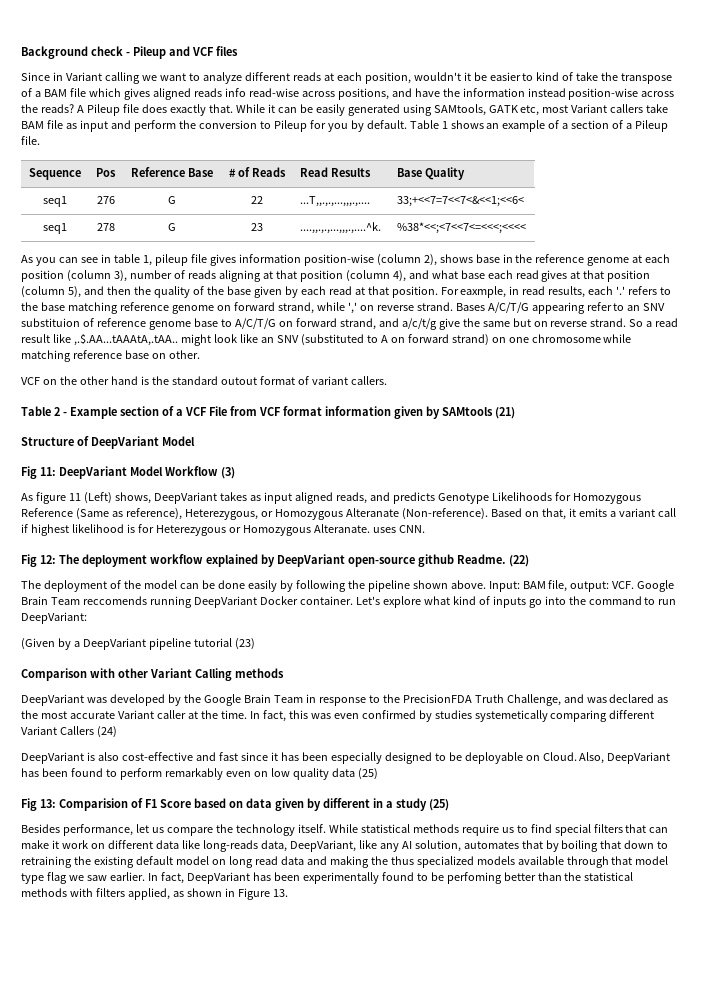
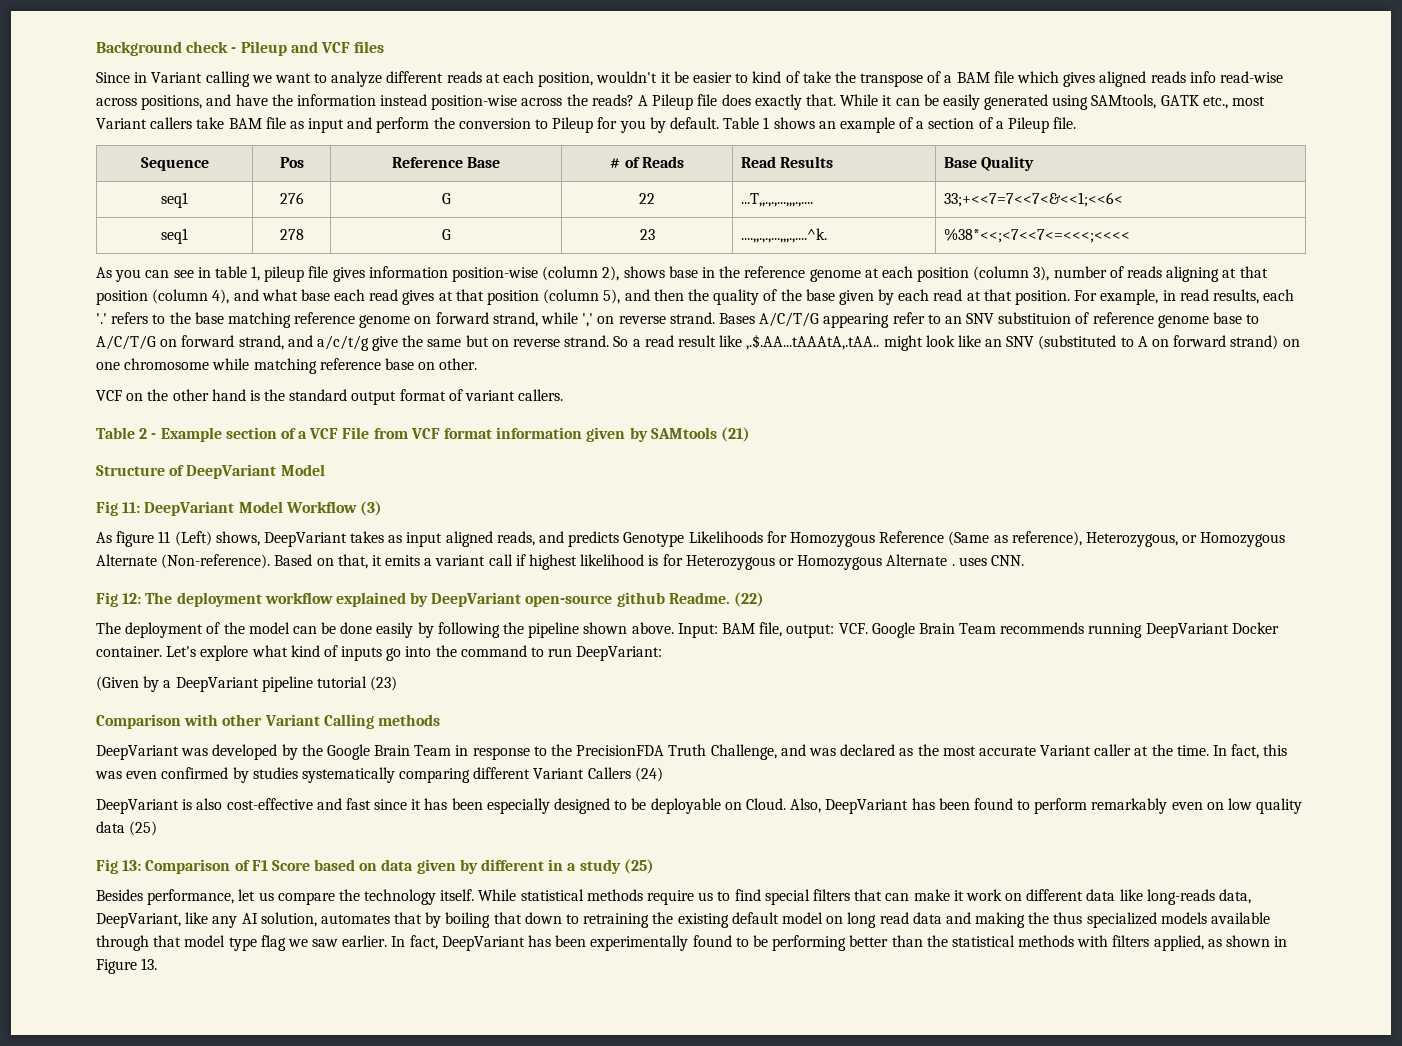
- While it can be easily generated using SAMtools, GATK etc, most Variant callers take BAM file as input and perform the conversion to Pileup for you by default.
+ While it can be easily generated using SAMtools, GATK etc., most Variant callers take BAM file as input and perform the conversion to Pileup for you by default.
- For eaxmple, in read results, each '.' refers to the base matching reference genome on forward strand, while ',' on reverse strand.
+ For example, in read results, each '.' refers to the base matching reference genome on forward strand, while ',' on reverse strand.
- VCF on the other hand is the standard outout format of variant callers.
+ VCF on the other hand is the standard output format of variant callers.
- As figure 11 (Left) shows, DeepVariant takes as input aligned reads, and predicts Genotype Likelihoods for Homozygous Reference (Same as reference), Heterezygous, or Homozygous Alteranate (Non-reference).
+ As figure 11 (Left) shows, DeepVariant takes as input aligned reads, and predicts Genotype Likelihoods for Homozygous Reference (Same as reference), Heterozygous, or Homozygous Alternate (Non-reference).
- Based on that, it emits a variant call if highest likelihood is for Heterezygous or Homozygous Alteranate. uses CNN.
+ Based on that, it emits a variant call if highest likelihood is for Heterozygous or Homozygous Alternate . uses CNN.
- Input: BAM file, output: VCF. Google Brain Team reccomends running DeepVariant Docker container.
+ Input: BAM file, output: VCF. Google Brain Team recommends running DeepVariant Docker container.
- In fact, this was even confirmed by studies systemetically comparing different Variant Callers (24)
+ In fact, this was even confirmed by studies systematically comparing different Variant Callers (24)
- Fig 13: Comparision of F1 Score based on data given by different in a study (25)
+ Fig 13: Comparison of F1 Score based on data given by different in a study (25)
- In fact, DeepVariant has been experimentally found to be perfoming better than the statistical methods with filters applied, as shown in Figure 13.
+ In fact, DeepVariant has been experimentally found to be performing better than the statistical methods with filters applied, as shown in Figure 13.

